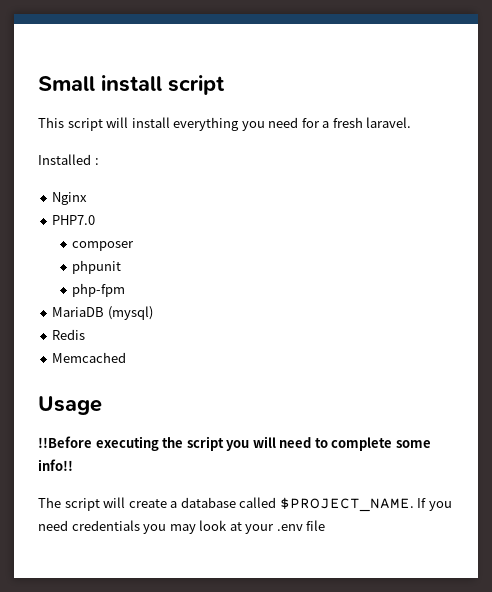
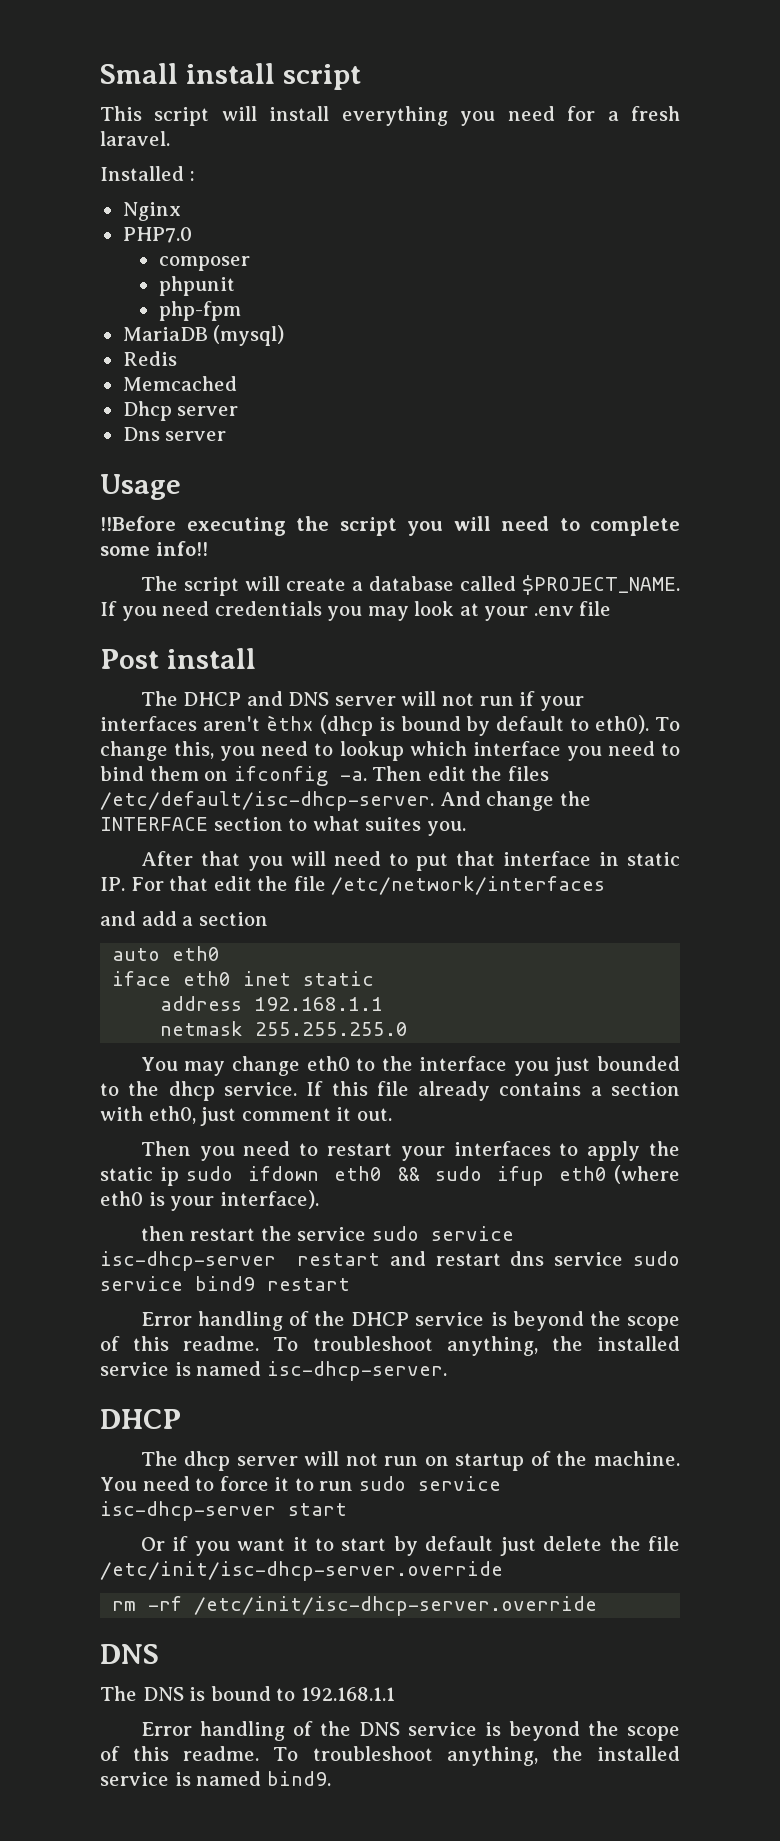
+ Dhcp server
+ Dns server
+ Post install
+ The DHCP and DNS server will not run if your interfaces aren't èthx (dhcp is bound by default to eth0). To change this, you need to lookup which interface you need to bind them on ifconfig -a. Then edit the files /etc/default/isc-dhcp-server. And change the INTERFACE section to what suites you.
+ After that you will need to put that interface in static IP. For that edit the file /etc/network/interfaces
+ and add a section
+ auto eth0
+ iface eth0 inet static
+ address 192.168.1.1
+ netmask 255.255.255.0
+ You may change eth0 to the interface you just bounded to the dhcp service. If this file already contains a section with eth0, just comment it out.
+ Then you need to restart your interfaces to apply the static ip sudo ifdown eth0 && sudo ifup eth0 (where eth0 is your interface).
+ then restart the service sudo service isc-dhcp-server restart and restart dns service sudo service bind9 restart
+ Error handling of the DHCP service is beyond the scope of this readme. To troubleshoot anything, the installed service is named isc-dhcp-server.
+ DHCP
+ The dhcp server will not run on startup of the machine. You need to force it to run sudo service isc-dhcp-server start
+ Or if you want it to start by default just delete the file /etc/init/isc-dhcp-server.override
+ rm -rf /etc/init/isc-dhcp-server.override
+ DNS
+ The DNS is bound to 192.168.1.1
+ Error handling of the DNS service is beyond the scope of this readme. To troubleshoot anything, the installed service is named bind9.

